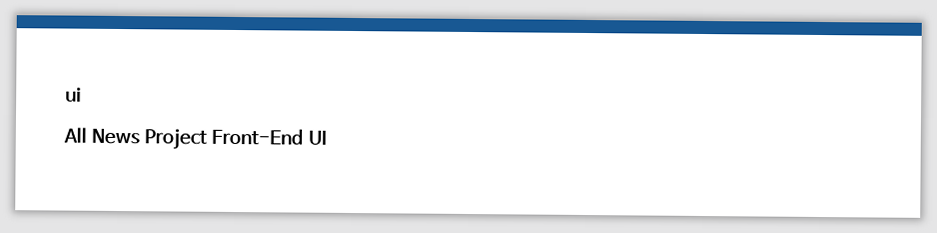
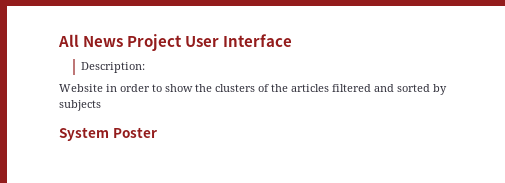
- ui
- All News Project Front-End UI
+ All News Project User Interface
+ Description:
+ Website in order to show the clusters of the articles filtered and sorted by subjects
+ System Poster

